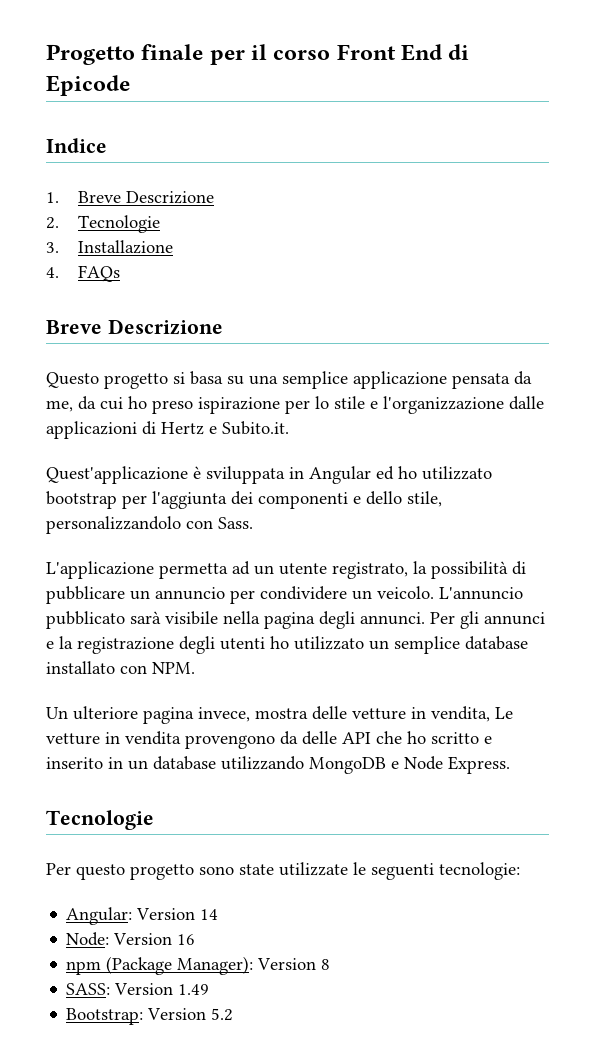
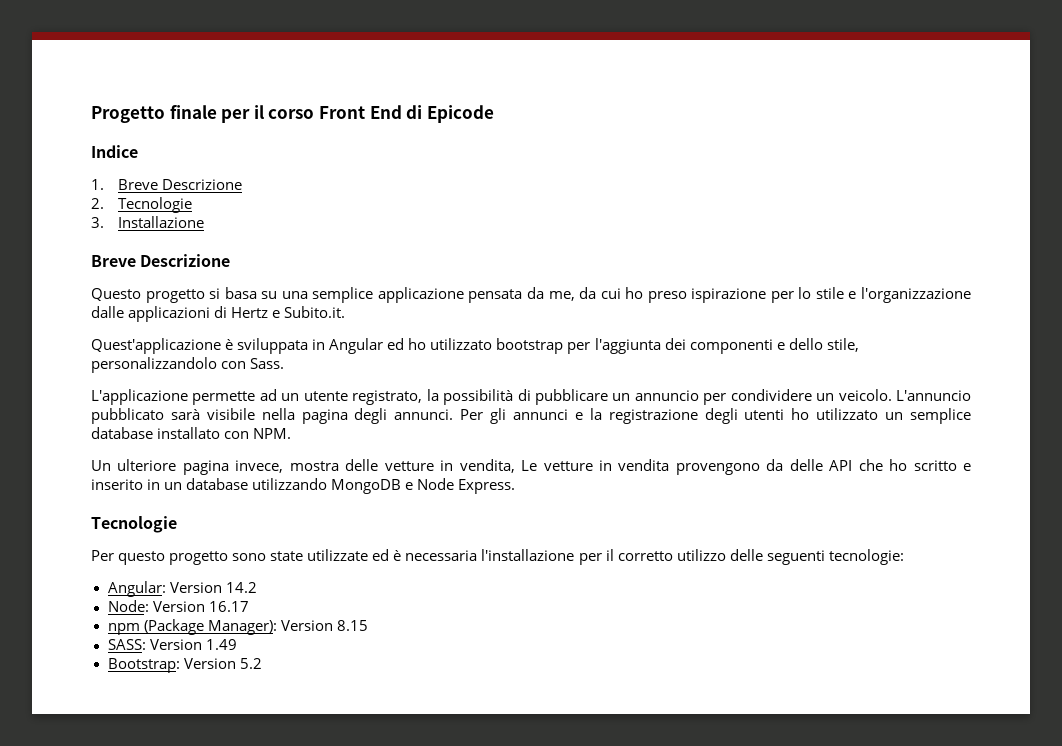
- 4. FAQs
- L'applicazione permetta ad un utente registrato, la possibilità di pubblicare un annuncio per condividere un veicolo.
+ L'applicazione permette ad un utente registrato, la possibilità di pubblicare un annuncio per condividere un veicolo.
- Per questo progetto sono state utilizzate le seguenti tecnologie:
+ Per questo progetto sono state utilizzate ed è necessaria l'installazione per il corretto utilizzo delle seguenti tecnologie:
- Angular: Version 14
+ Angular: Version 14.2
- Node: Version 16
+ Node: Version 16.17
- npm (Package Manager): Version 8
+ npm (Package Manager): Version 8.15

